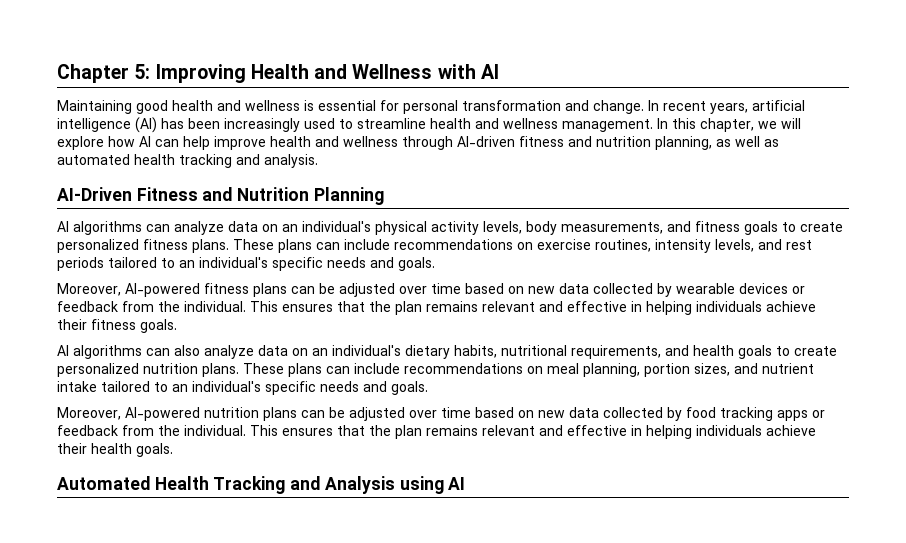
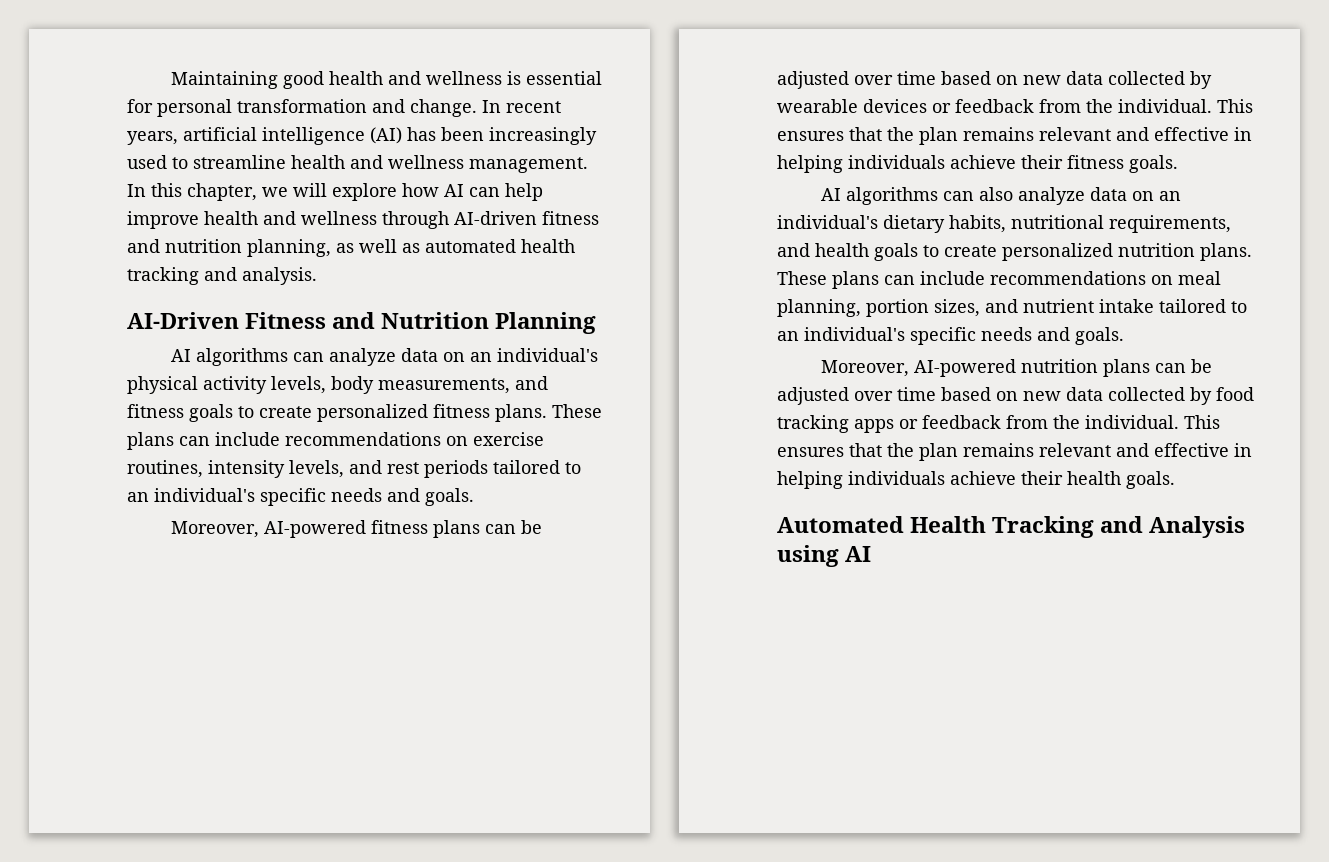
- Chapter 5: Improving Health and Wellness with AI

